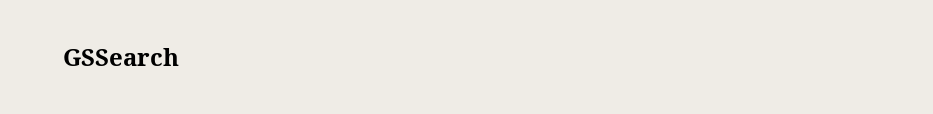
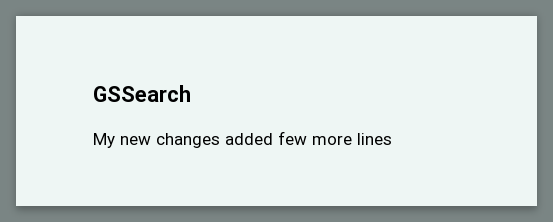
+ My new changes added few more lines

